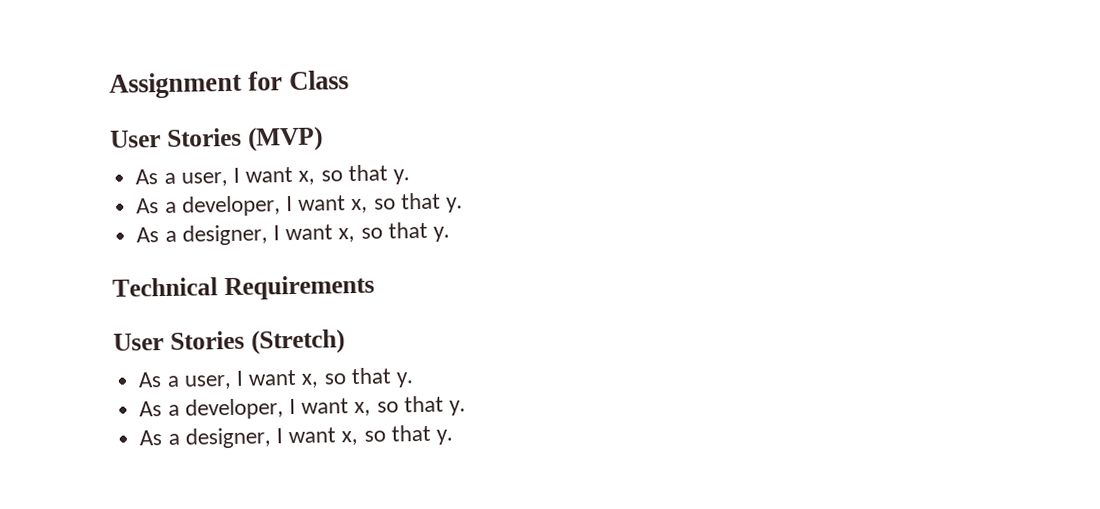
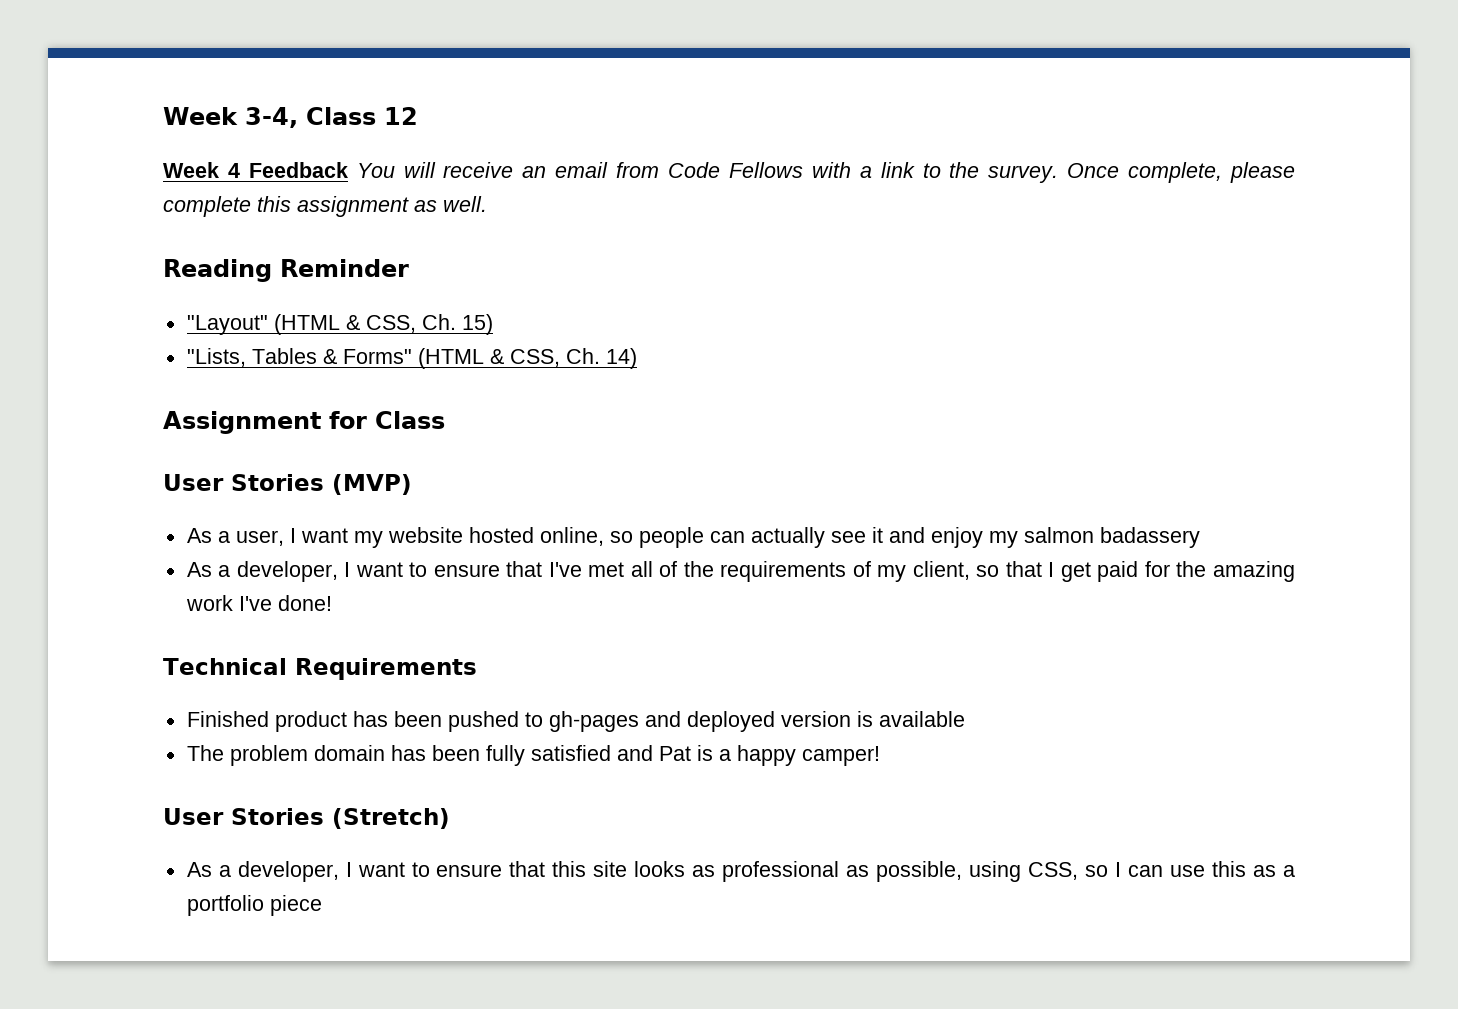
+ Week 3-4, Class 12
+ Week 4 Feedback You will receive an email from Code Fellows with a link to the survey. Once complete, please complete this assignment as well.
+ Reading Reminder
+ "Layout" (HTML & CSS, Ch. 15)
+ "Lists, Tables & Forms" (HTML & CSS, Ch. 14)
  User Stories (MVP)
- As a user, I want x, so that y.
- As a developer, I want x, so that y.
- As a designer, I want x, so that y.
+ As a user, I want my website hosted online, so people can actually see it and enjoy my salmon badassery
+ As a developer, I want to ensure that I've met all of the requirements of my client, so that I get paid for the amazing work I've done!
  Technical Requirements
+ Finished product has been pushed to gh-pages and deployed version is available
+ The problem domain has been fully satisfied and Pat is a happy camper!
  User Stories (Stretch)
- As a user, I want x, so that y.
- As a developer, I want x, so that y.
- As a designer, I want x, so that y.
+ As a developer, I want to ensure that this site looks as professional as possible, using CSS, so I can use this as a portfolio piece

